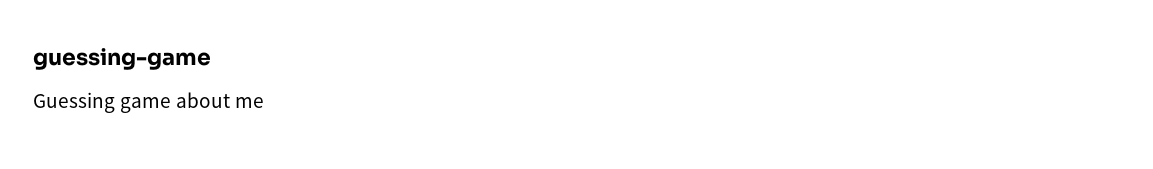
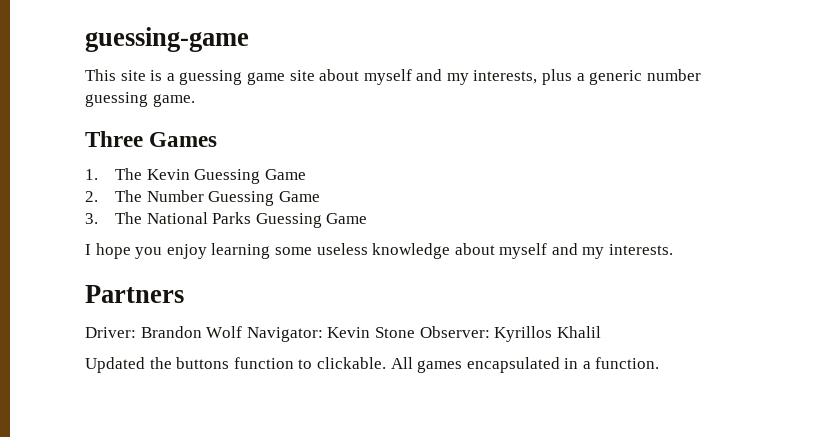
- Guessing game about me
+ This site is a guessing game site about myself and my interests, plus a generic number guessing game.
+ Three Games
+ 1. The Kevin Guessing Game
+ 2. The Number Guessing Game
+ 3. The National Parks Guessing Game
+ I hope you enjoy learning some useless knowledge about myself and my interests.
+ Partners
+ Driver: Brandon Wolf Navigator: Kevin Stone Observer: Kyrillos Khalil
+ Updated the buttons function to clickable. All games encapsulated in a function.

